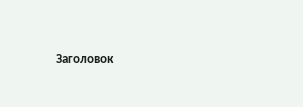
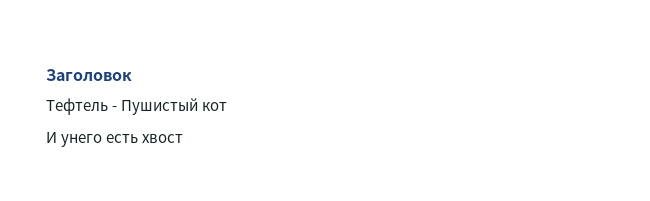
+ Тефтель - Пушистый кот
+ И унего есть хвост

